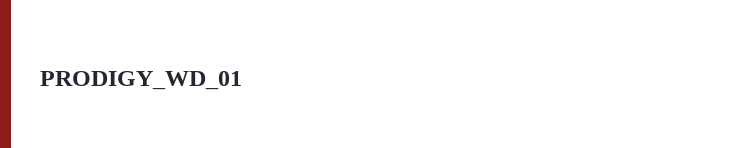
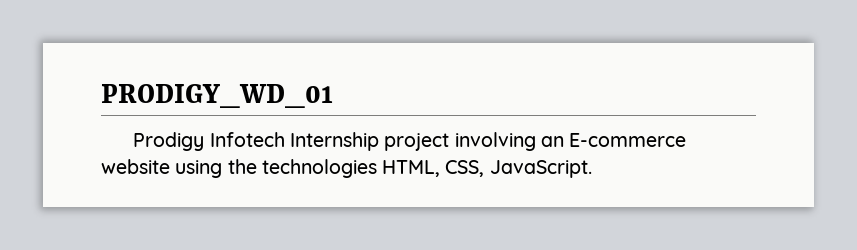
+ Prodigy Infotech Internship project involving an E-commerce website using the technologies HTML, CSS, JavaScript.

